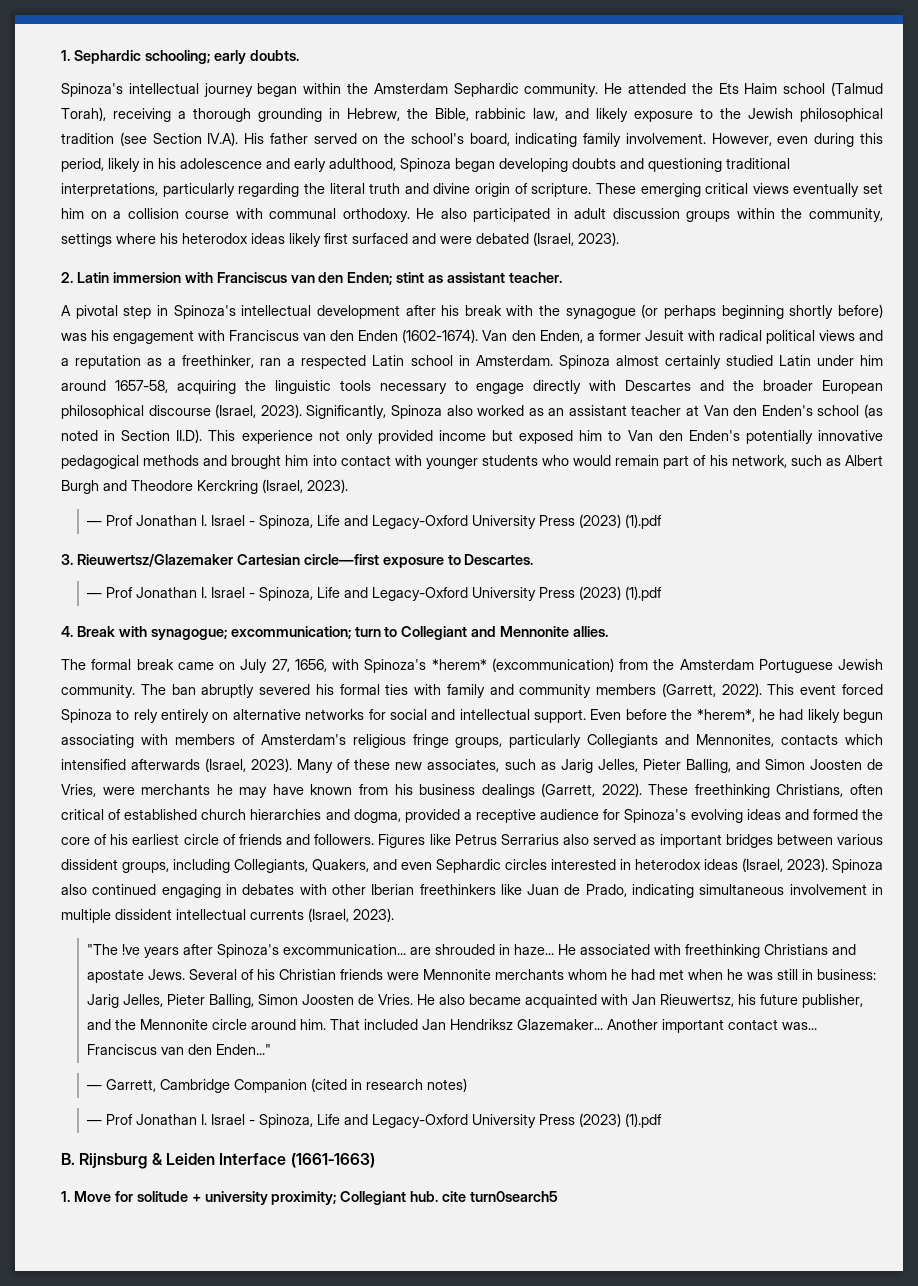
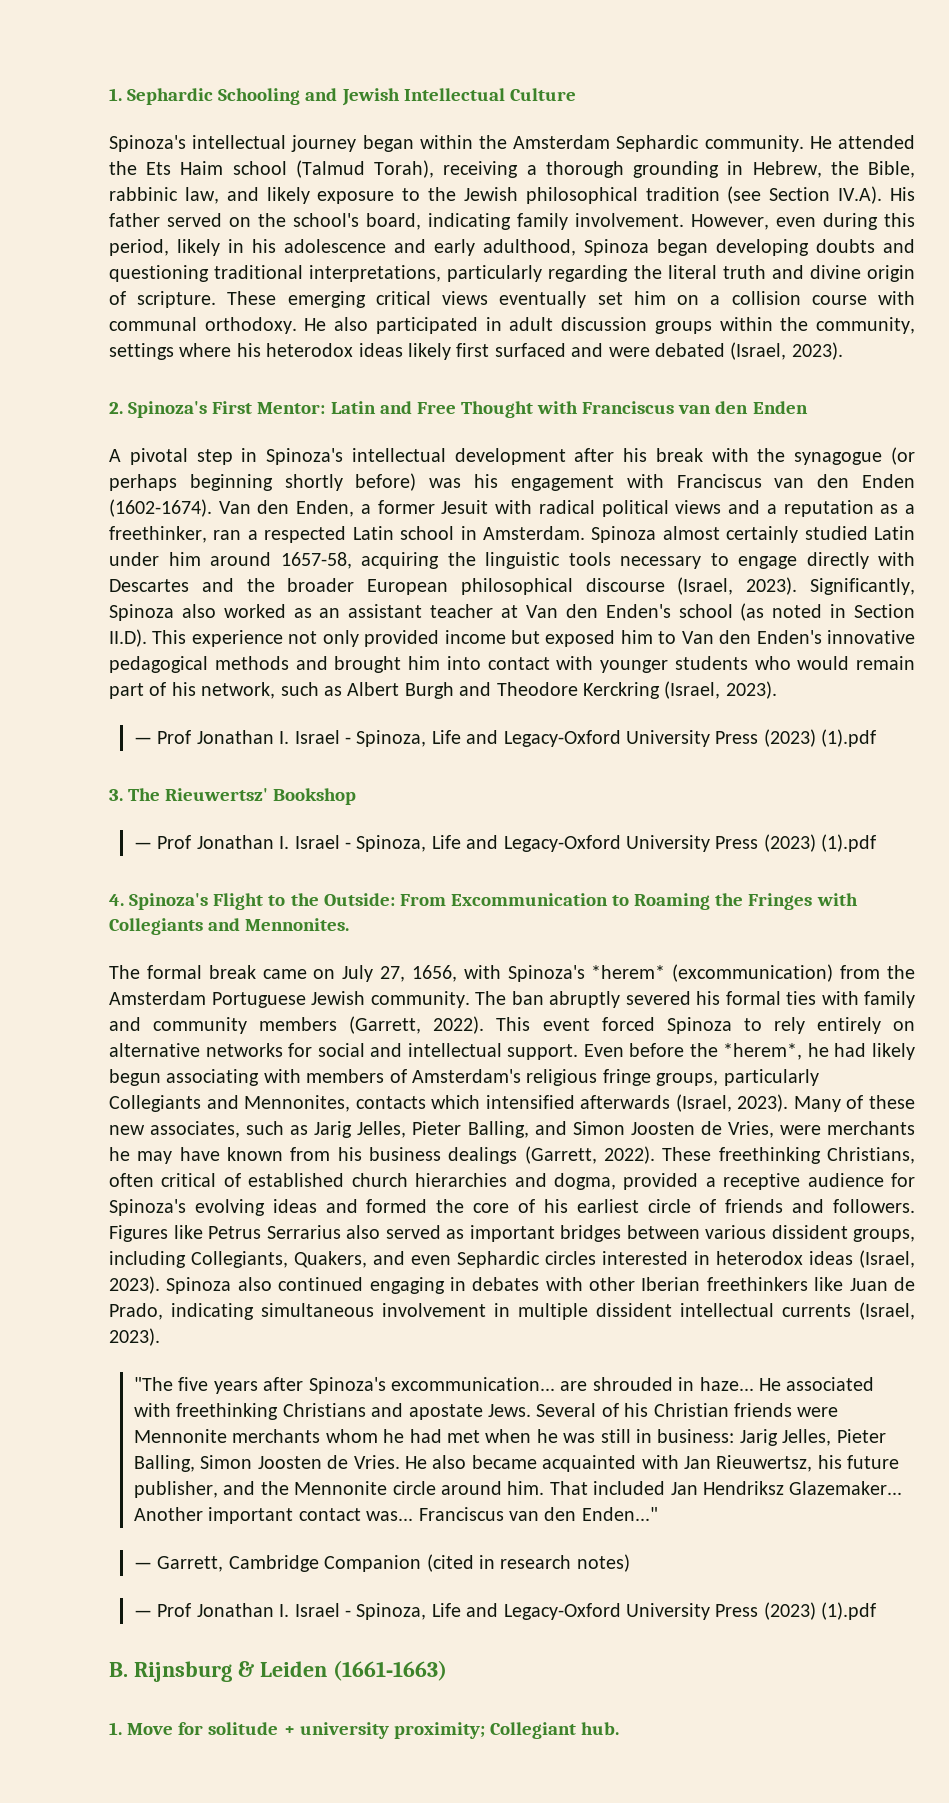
- 1. Sephardic schooling; early doubts.
+ 1. Sephardic Schooling and Jewish Intellectual Culture
- 2. Latin immersion with Franciscus van den Enden; stint as assistant teacher.
+ 2. Spinoza's First Mentor: Latin and Free Thought with Franciscus van den Enden
- Significantly, Spinoza also worked as an assistant teacher at Van den Enden's school (as noted in Section II.D). This experience not only provided income but exposed him to Van den Enden's potentially innovative pedagogical methods and brought him into contact with younger students who would remain part of his network, such as Albert Burgh and Theodore Kerckring (Israel, 2023).
+ Significantly, Spinoza also worked as an assistant teacher at Van den Enden's school (as noted in Section II.D). This experience not only provided income but exposed him to Van den Enden's innovative pedagogical methods and brought him into contact with younger students who would remain part of his network, such as Albert Burgh and Theodore Kerckring (Israel, 2023).
- 3. Rieuwertsz/Glazemaker Cartesian circle—first exposure to Descartes.
+ 3. The Rieuwertsz' Bookshop
- 4. Break with synagogue; excommunication; turn to Collegiant and Mennonite allies.
+ 4. Spinoza's Flight to the Outside: From Excommunication to Roaming the Fringes with Collegiants and Mennonites.
- "The !ve years after Spinoza's excommunication... are shrouded in haze...
+ "The five years after Spinoza's excommunication... are shrouded in haze...
- B. Rijnsburg & Leiden Interface (1661‑1663)
+ B. Rijnsburg & Leiden (1661‑1663)
- 1. Move for solitude + university proximity; Collegiant hub. cite turn0search5
+ 1. Move for solitude + university proximity; Collegiant hub.

